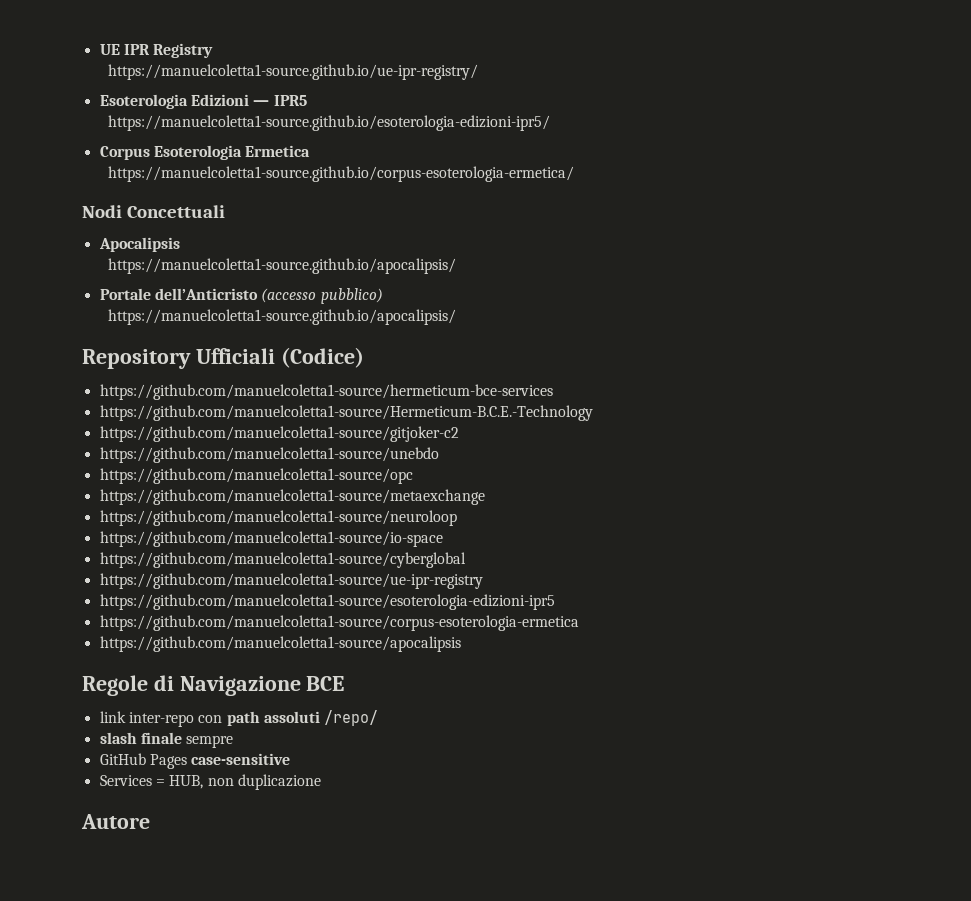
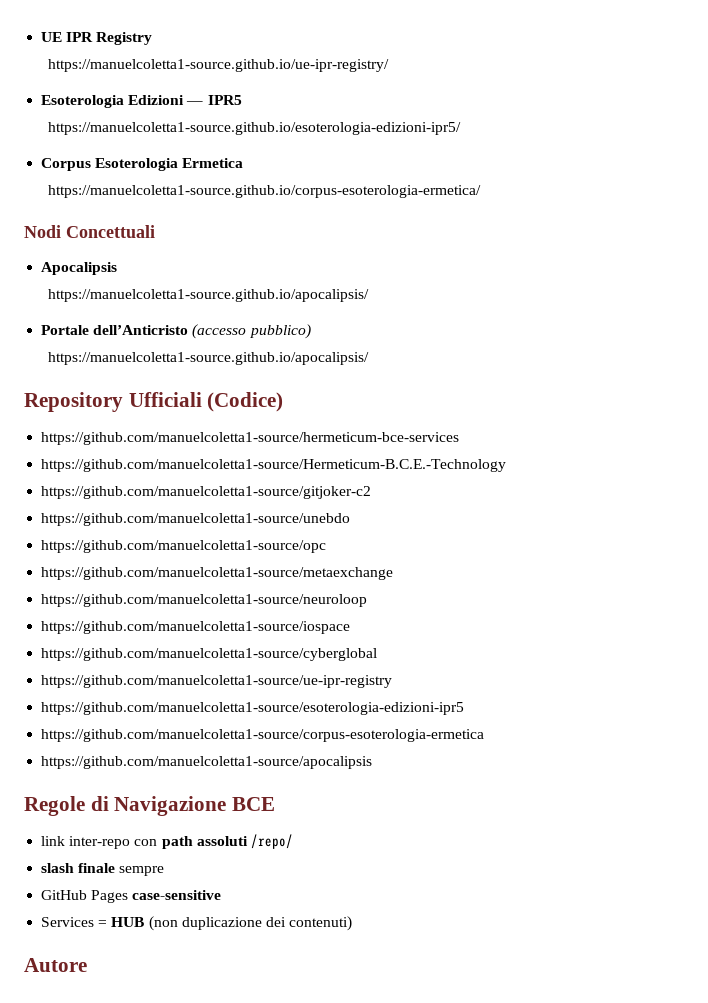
- https://github.com/manuelcoletta1-source/io-space
+ https://github.com/manuelcoletta1-source/iospace
- Services = HUB, non duplicazione
+ Services = HUB (non duplicazione dei contenuti)

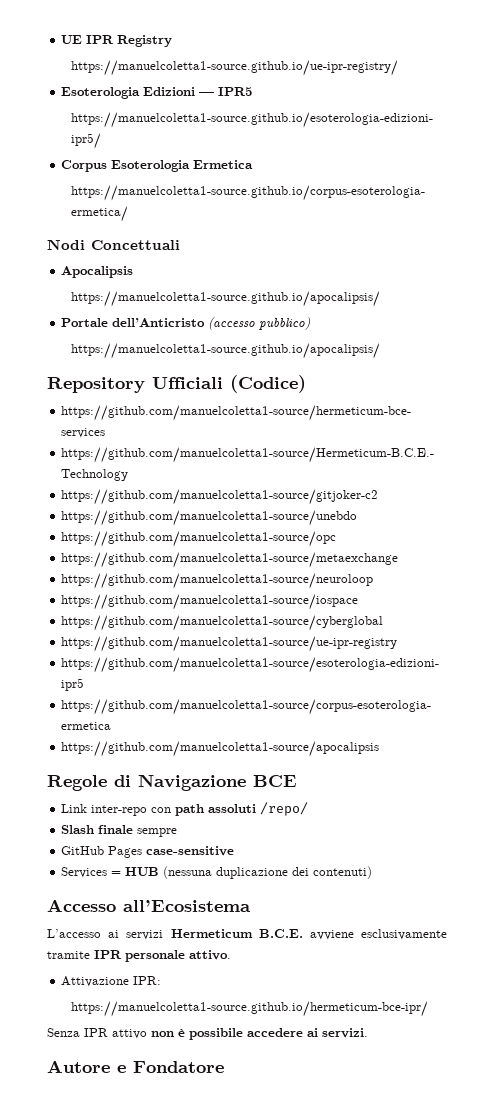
- link inter-repo con path assoluti /repo/
+ Link inter-repo con path assoluti /repo/
- slash finale sempre
+ Slash finale sempre
- Services = HUB (non duplicazione dei contenuti)
+ Services = HUB (nessuna duplicazione dei contenuti)
+ Accesso all’Ecosistema
+ L’accesso ai servizi Hermeticum B.C.E. avviene esclusivamente tramite IPR personale attivo.
+ Attivazione IPR:
+ https://manuelcoletta1-source.github.io/hermeticum-bce-ipr/
+ Senza IPR attivo non è possibile accedere ai servizi.
- Autore
+ Autore e Fondatore

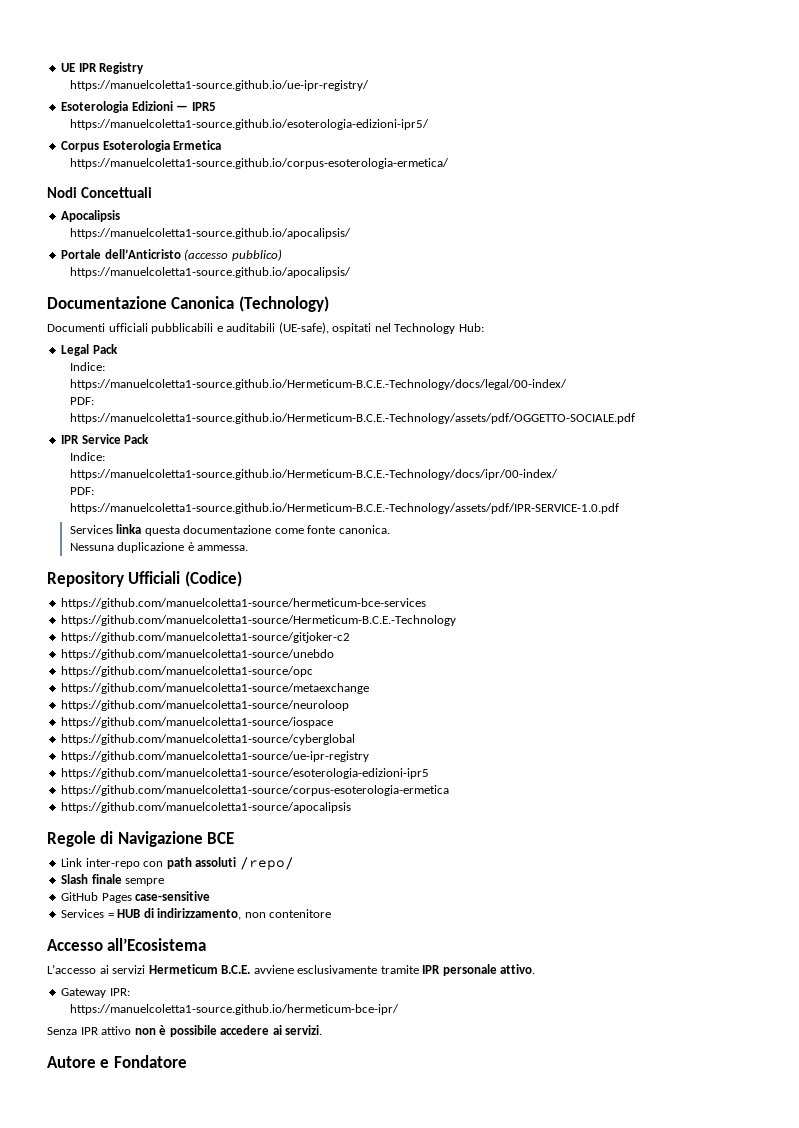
+ Documentazione Canonica (Technology)
+ Documenti ufficiali pubblicabili e auditabili (UE-safe), ospitati nel Technology Hub:
+ Legal Pack
+ Indice:
+ https://manuelcoletta1-source.github.io/Hermeticum-B.C.E.-Technology/docs/legal/00-index/
+ PDF:
+ https://manuelcoletta1-source.github.io/Hermeticum-B.C.E.-Technology/assets/pdf/OGGETTO-SOCIALE.pdf
+ IPR Service Pack
+ Indice:
+ https://manuelcoletta1-source.github.io/Hermeticum-B.C.E.-Technology/docs/ipr/00-index/
+ PDF:
+ https://manuelcoletta1-source.github.io/Hermeticum-B.C.E.-Technology/assets/pdf/IPR-SERVICE-1.0.pdf
+ Services linka questa documentazione come fonte canonica.
+ Nessuna duplicazione è ammessa.
- Services = HUB (nessuna duplicazione dei contenuti)
+ Services = HUB di indirizzamento, non contenitore
- Attivazione IPR:
+ Gateway IPR:

